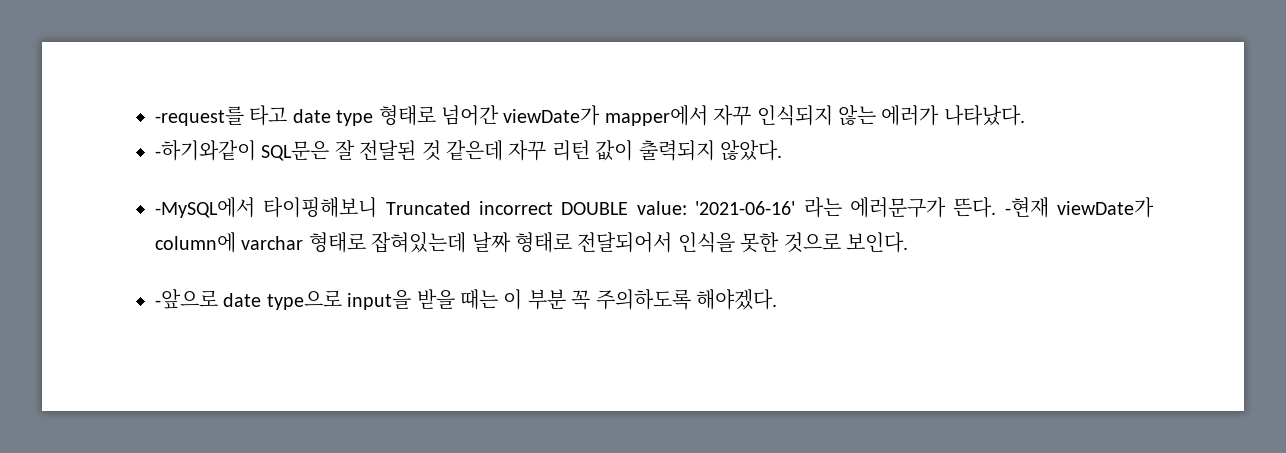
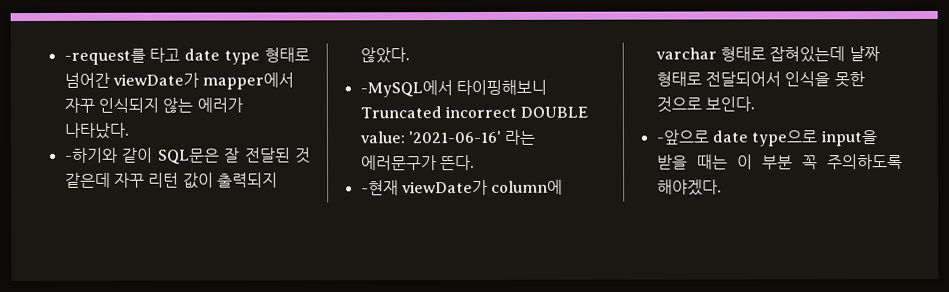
- -하기와같이 SQL문은 잘 전달된 것 같은데 자꾸 리턴 값이 출력되지 않았다.
+ -하기와 같이 SQL문은 잘 전달된 것 같은데 자꾸 리턴 값이 출력되지 않았다.
- -MySQL에서 타이핑해보니 Truncated incorrect DOUBLE value: '2021-06-16' 라는 에러문구가 뜬다. -현재 viewDate가 column에 varchar 형태로 잡혀있는데 날짜 형태로 전달되어서 인식을 못한 것으로 보인다.
+ -MySQL에서 타이핑해보니 Truncated incorrect DOUBLE value: '2021-06-16' 라는 에러문구가 뜬다.
+ -현재 viewDate가 column에 varchar 형태로 잡혀있는데 날짜 형태로 전달되어서 인식을 못한 것으로 보인다.

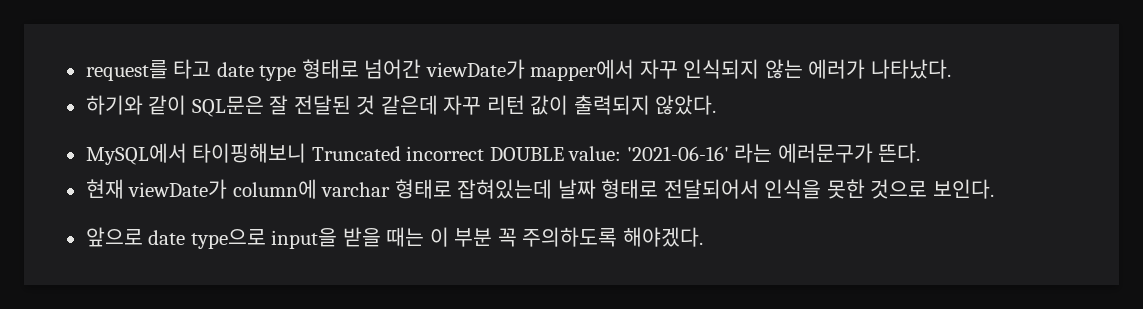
- -request를 타고 date type 형태로 넘어간 viewDate가 mapper에서 자꾸 인식되지 않는 에러가 나타났다.
+ request를 타고 date type 형태로 넘어간 viewDate가 mapper에서 자꾸 인식되지 않는 에러가 나타났다.
- -하기와 같이 SQL문은 잘 전달된 것 같은데 자꾸 리턴 값이 출력되지 않았다.
+ 하기와 같이 SQL문은 잘 전달된 것 같은데 자꾸 리턴 값이 출력되지 않았다.
- -MySQL에서 타이핑해보니 Truncated incorrect DOUBLE value: '2021-06-16' 라는 에러문구가 뜬다.
+ MySQL에서 타이핑해보니 Truncated incorrect DOUBLE value: '2021-06-16' 라는 에러문구가 뜬다.
- -현재 viewDate가 column에 varchar 형태로 잡혀있는데 날짜 형태로 전달되어서 인식을 못한 것으로 보인다.
+ 현재 viewDate가 column에 varchar 형태로 잡혀있는데 날짜 형태로 전달되어서 인식을 못한 것으로 보인다.
- -앞으로 date type으로 input을 받을 때는 이 부분 꼭 주의하도록 해야겠다.
+ 앞으로 date type으로 input을 받을 때는 이 부분 꼭 주의하도록 해야겠다.

